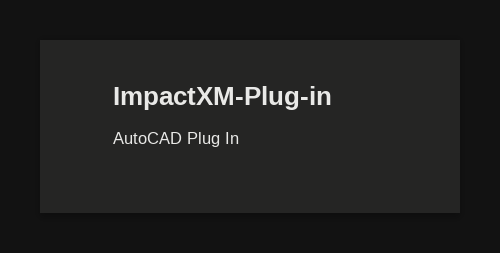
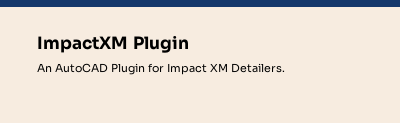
- ImpactXM-Plug-in
- AutoCAD Plug In
+ ImpactXM Plugin
+ An AutoCAD Plugin for Impact XM Detailers.

